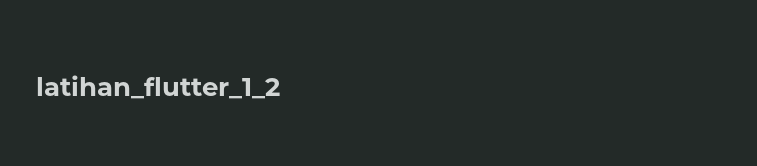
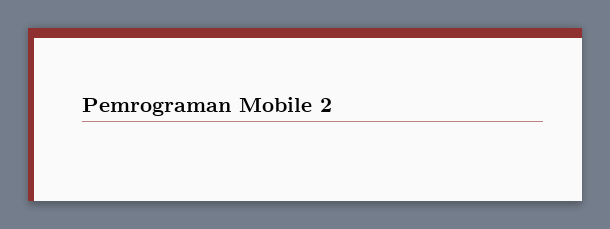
- latihan_flutter_1_2
+ Pemrograman Mobile 2

